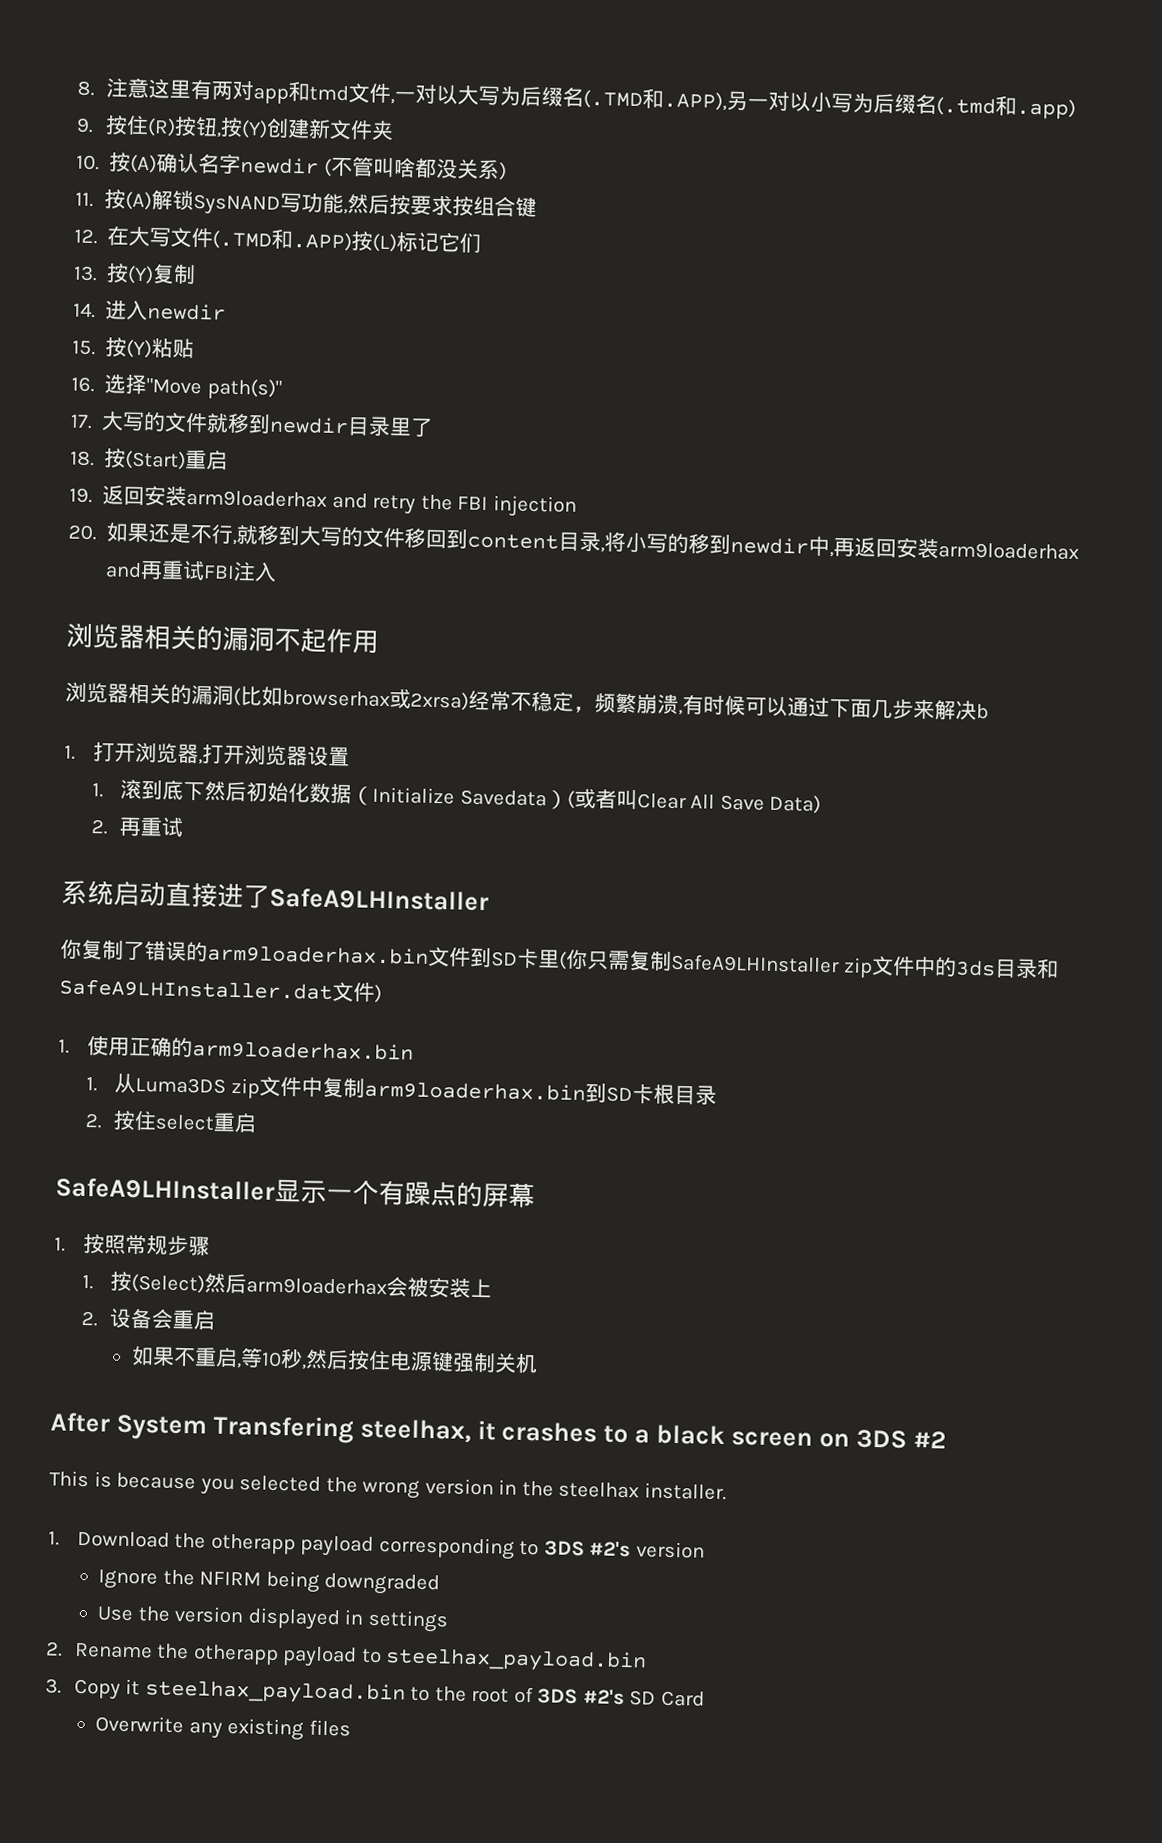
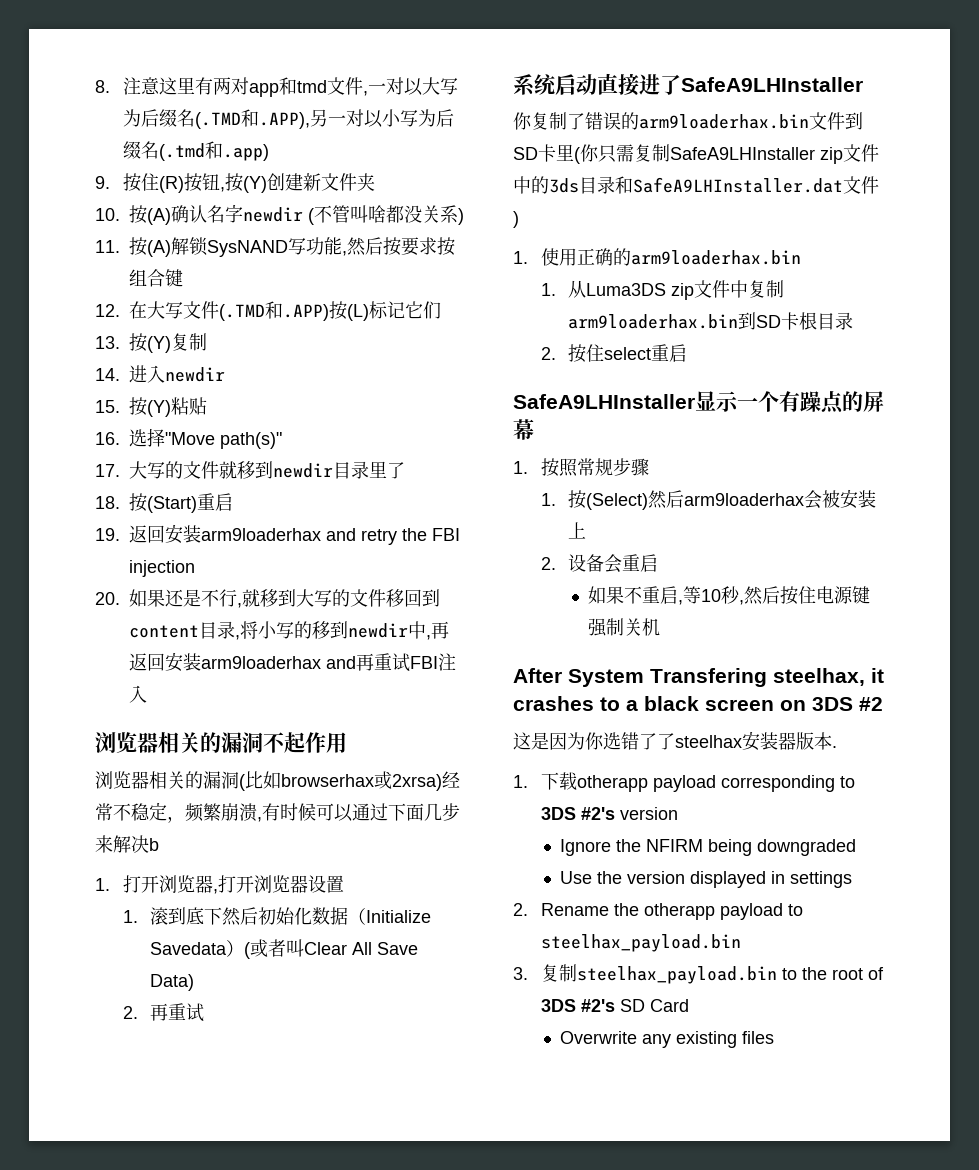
- This is because you selected the wrong version in the steelhax installer.
- 1. Download the otherapp payload corresponding to 3DS #2's version
+ 这是因为你选错了了steelhax安装器版本.
+ 1.下载otherapp payload corresponding to 3DS #2's version
- 3. Copy it steelhax_payload.bin to the root of 3DS #2's SD Card
+ 3.复制steelhax_payload.bin to the root of 3DS #2's SD Card

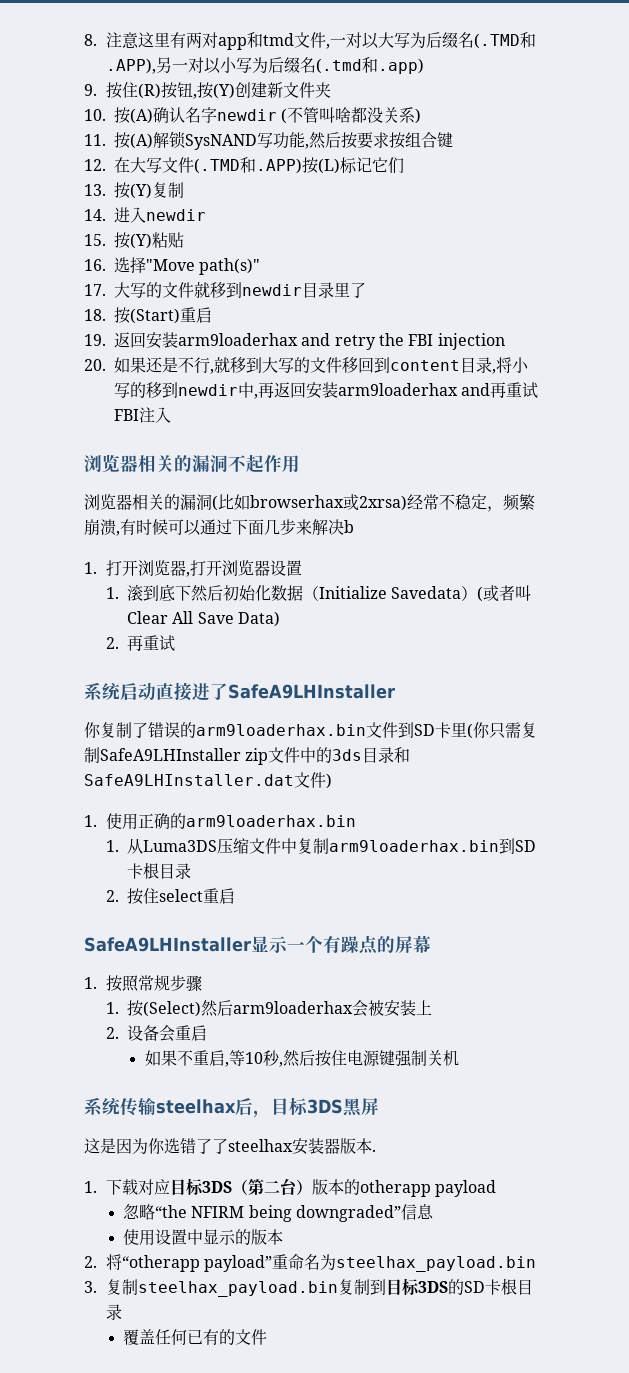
- 1.从Luma3DS zip文件中复制arm9loaderhax.bin到SD卡根目录
+ 1.从Luma3DS压缩文件中复制arm9loaderhax.bin到SD卡根目录
- After System Transfering steelhax, it crashes to a black screen on 3DS #2
+ 系统传输steelhax后，目标3DS黑屏
- 1.下载otherapp payload corresponding to 3DS #2's version
- Ignore the NFIRM being downgraded
- Use the version displayed in settings
- 2. Rename the otherapp payload to steelhax_payload.bin
- 3.复制steelhax_payload.bin to the root of 3DS #2's SD Card
- Overwrite any existing files
+ 1.下载对应目标3DS（第二台）版本的otherapp payload
+ 忽略“the NFIRM being downgraded”信息
+ 使用设置中显示的版本
+ 2.将“otherapp payload”重命名为steelhax_payload.bin
+ 3.复制steelhax_payload.bin复制到目标3DS的SD卡根目录
+ 覆盖任何已有的文件

